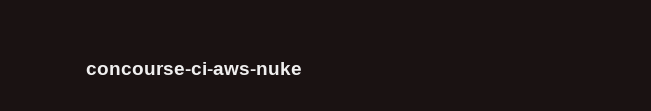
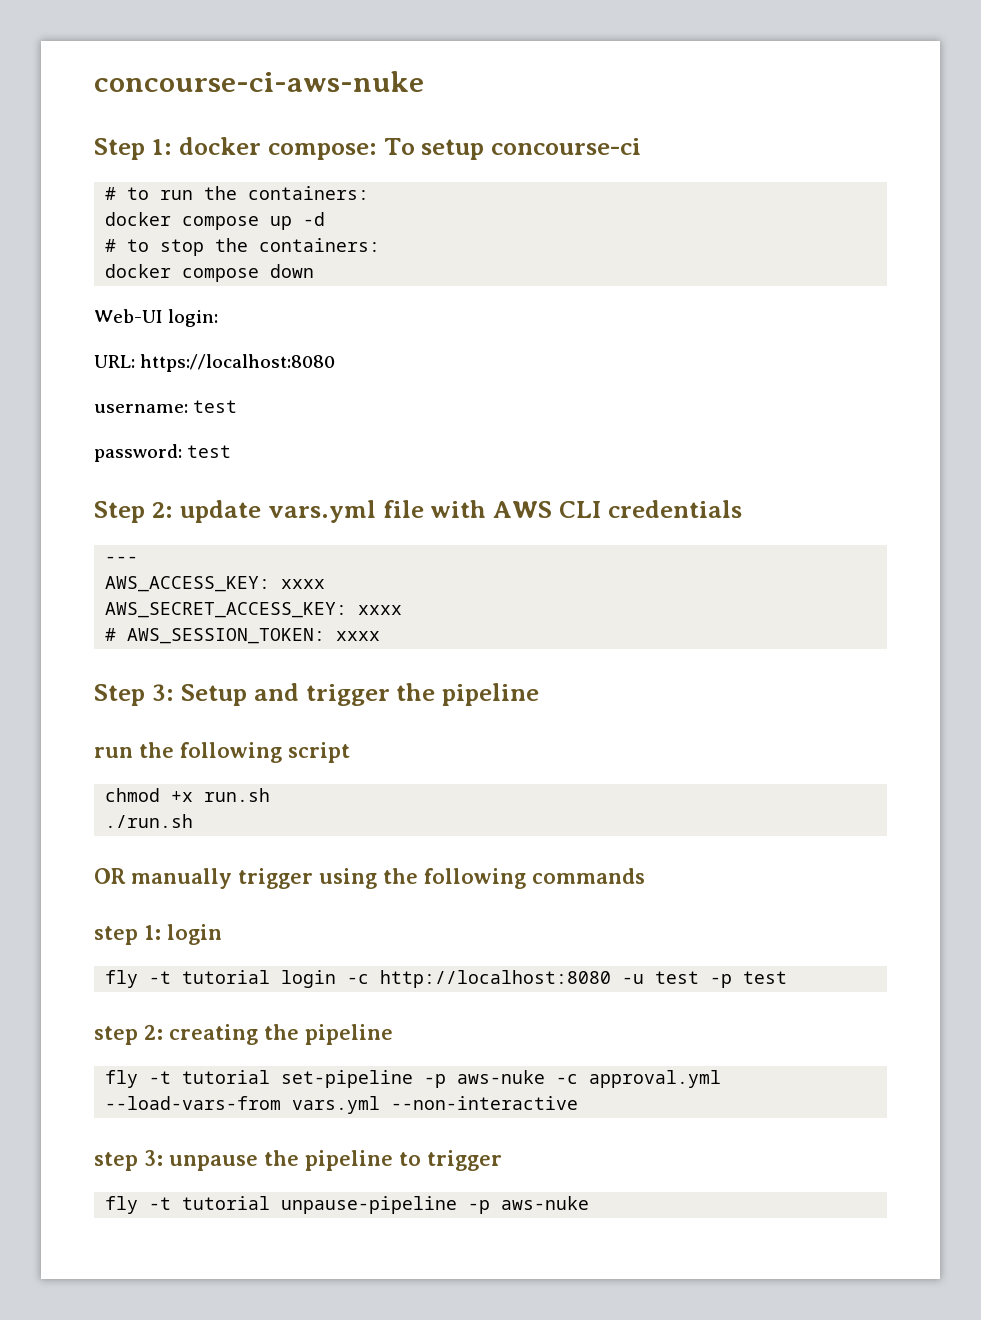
+ Step 1: docker compose: To setup concourse-ci
+ # to run the containers:
+ docker compose up -d
+ # to stop the containers:
+ docker compose down
+ Web-UI login:
+ URL: https://localhost:8080
+ username: test
+ password: test
+ Step 2: update vars.yml file with AWS CLI credentials
+ ---
+ AWS_ACCESS_KEY: xxxx
+ AWS_SECRET_ACCESS_KEY: xxxx
+ # AWS_SESSION_TOKEN: xxxx
+ Step 3: Setup and trigger the pipeline
+ run the following script
+ chmod +x run.sh
+ ./run.sh
+ OR manually trigger using the following commands
+ step 1: login
+ fly -t tutorial login -c http://localhost:8080 -u test -p test
+ step 2: creating the pipeline
+ fly -t tutorial set-pipeline -p aws-nuke -c approval.yml --load-vars-from vars.yml --non-interactive
+ step 3: unpause the pipeline to trigger
+ fly -t tutorial unpause-pipeline -p aws-nuke

